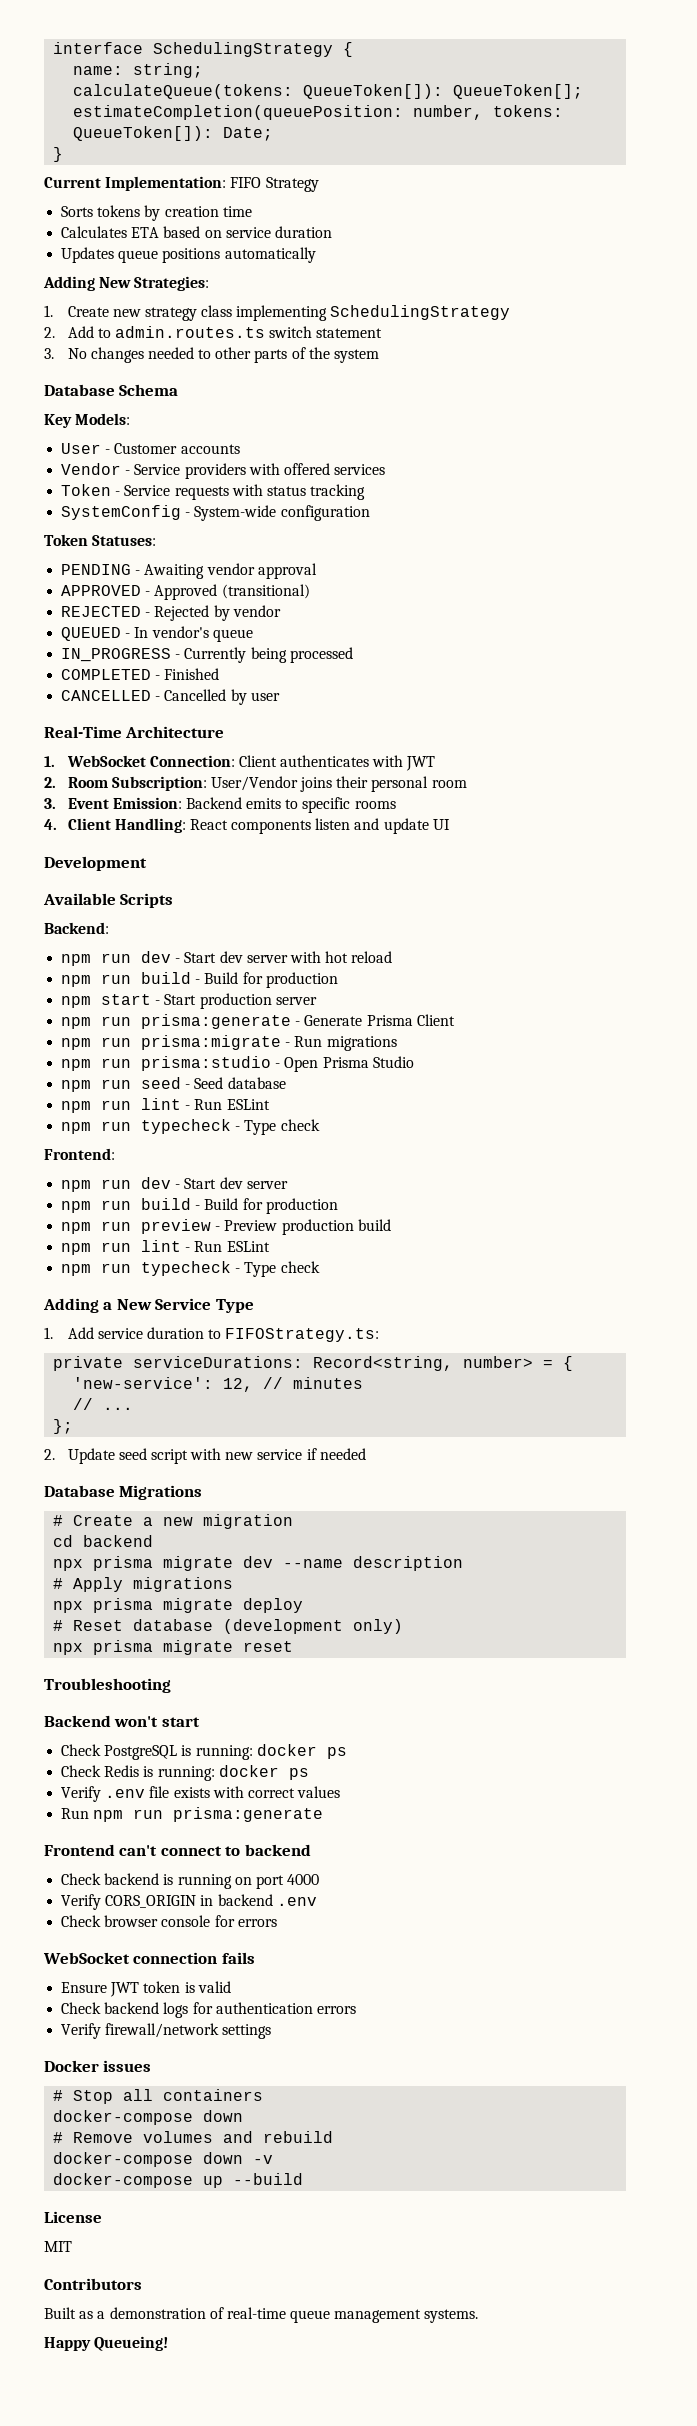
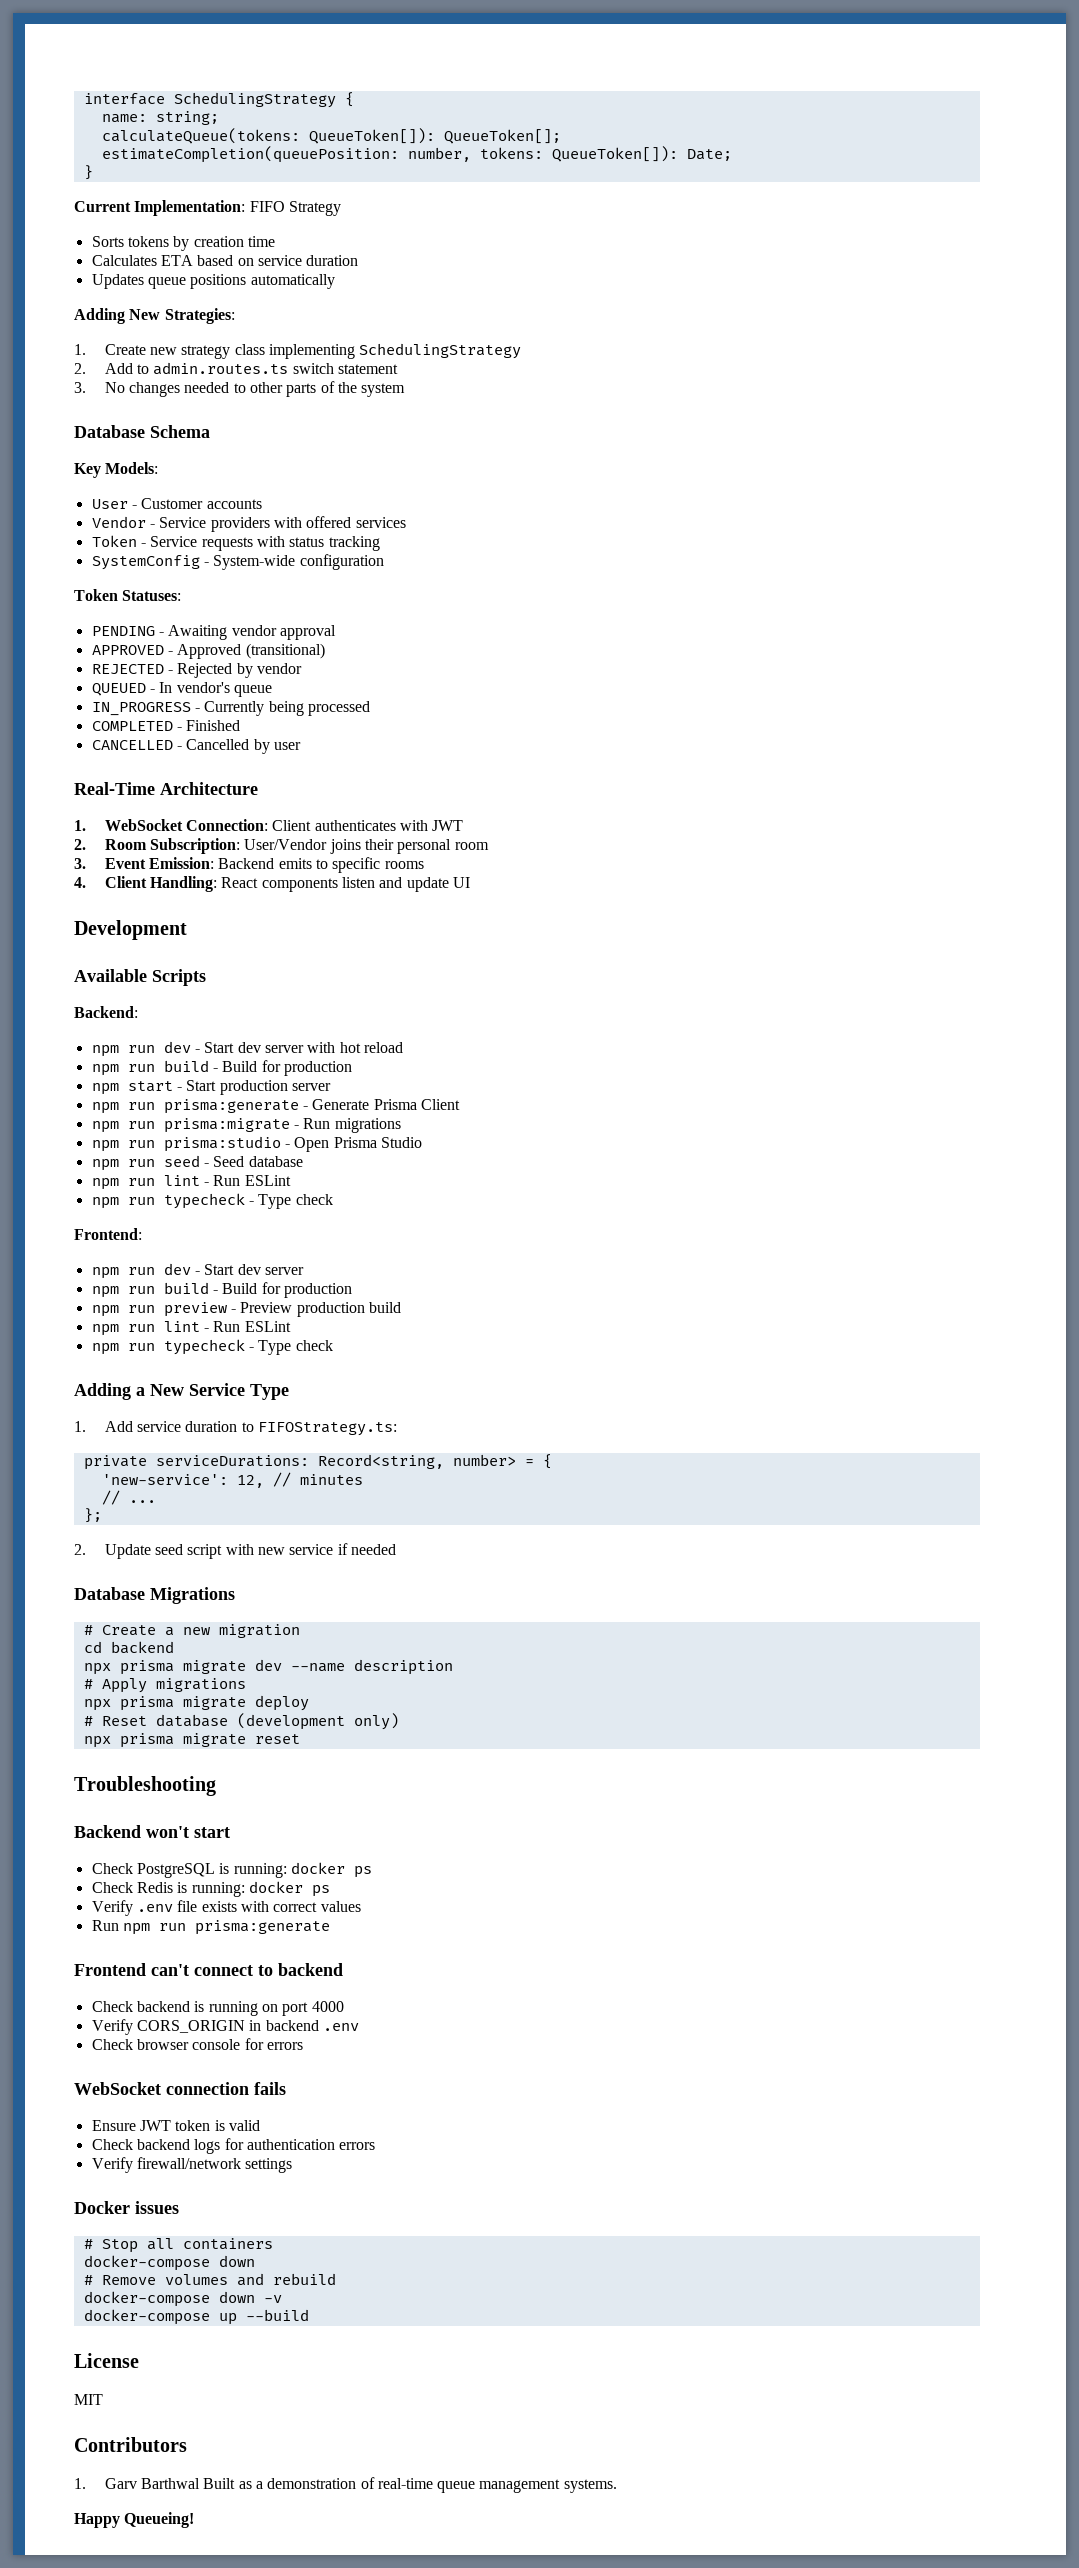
- Built as a demonstration of real-time queue management systems.
+ 1. Garv Barthwal Built as a demonstration of real-time queue management systems.

